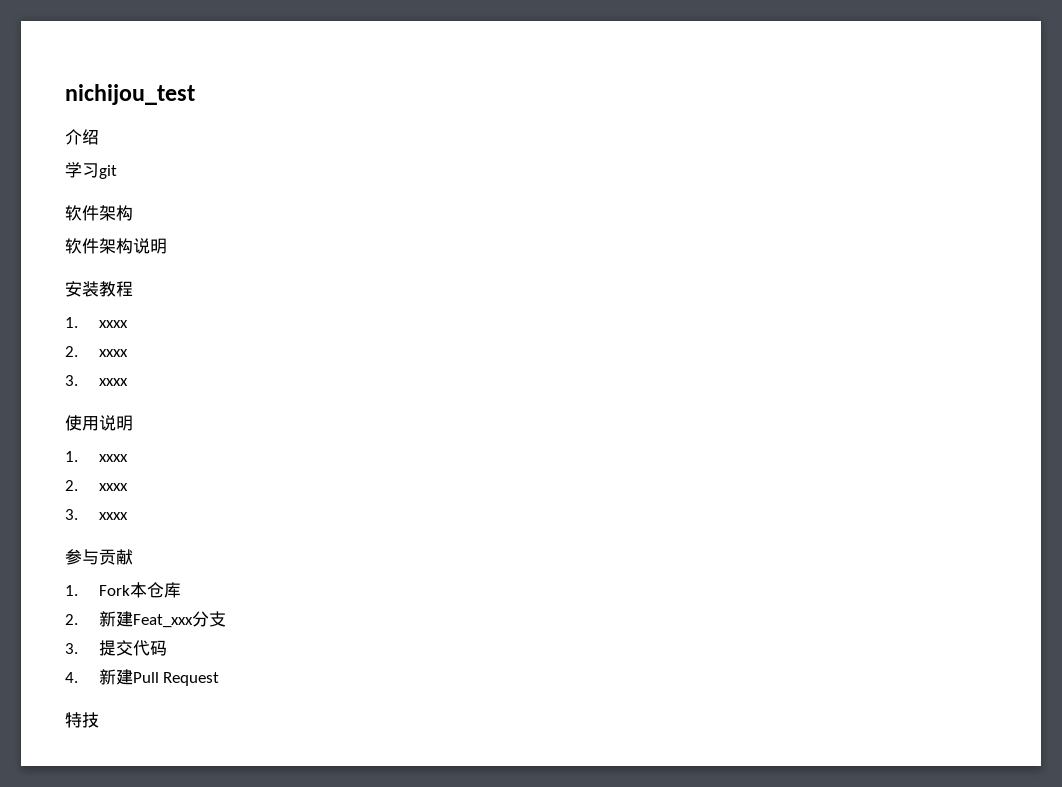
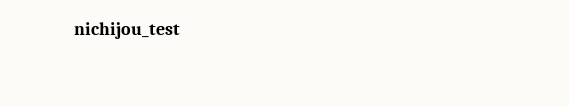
- 介绍
- 学习git
- 软件架构
- 软件架构说明
- 安装教程
- 1. xxxx
- 2. xxxx
- 3. xxxx
- 使用说明
- 1. xxxx
- 2. xxxx
- 3. xxxx
- 参与贡献
- 1. Fork本仓库
- 2.新建Feat_xxx分支
- 3.提交代码
- 4.新建Pull Request
- 特技

